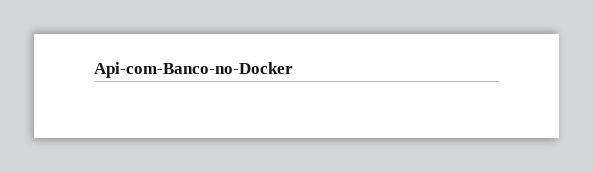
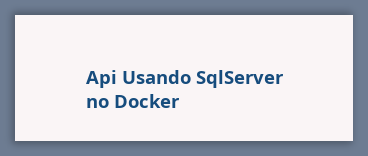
- Api-com-Banco-no-Docker
+ Api Usando SqlServer no Docker

